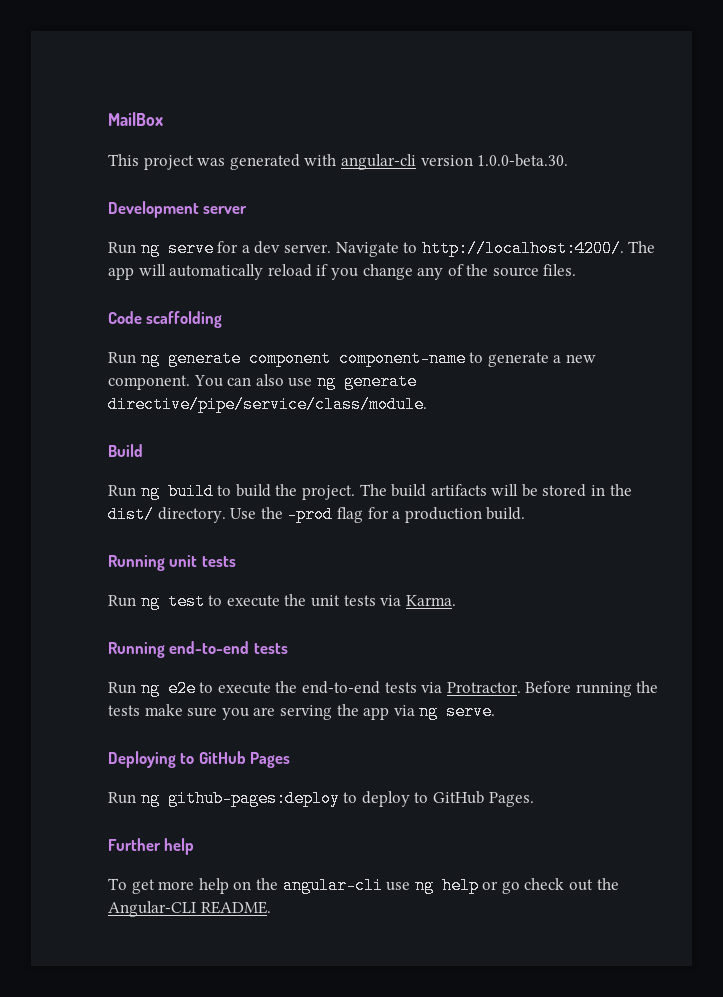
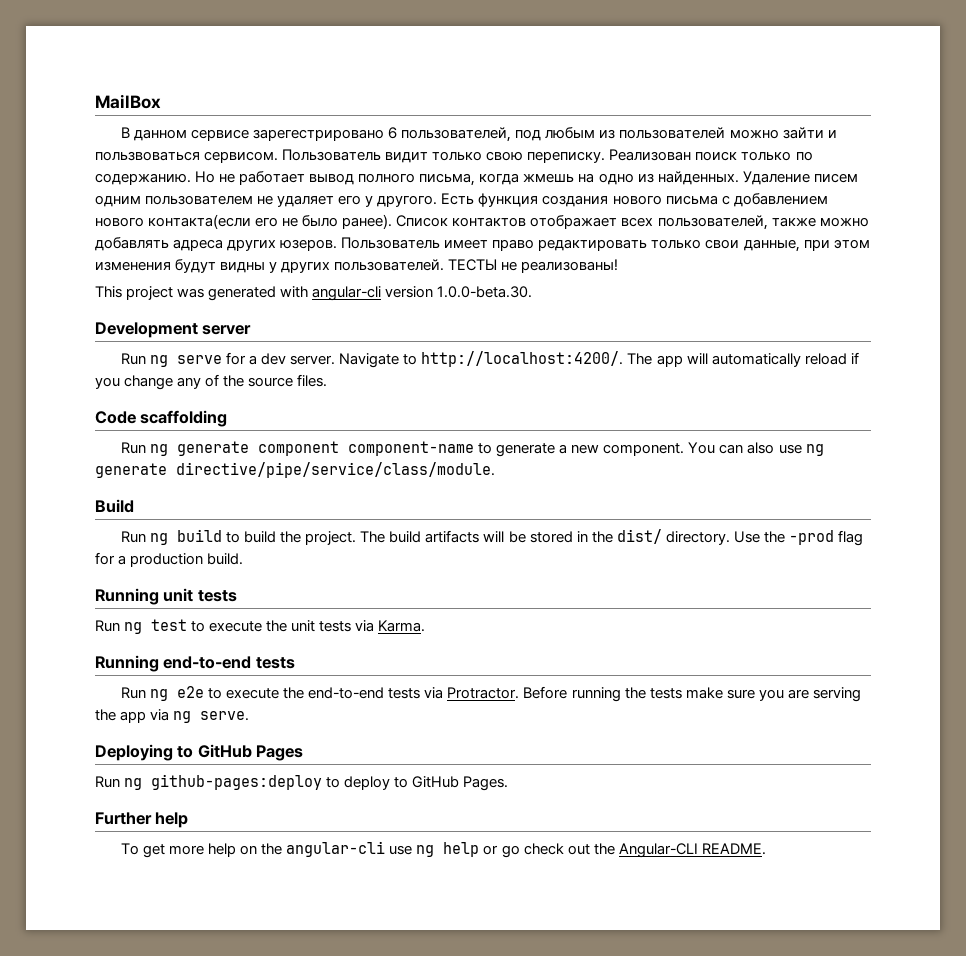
+ В данном сервисе зарегестрировано 6 пользователей, под любым из пользователей можно зайти и пользвоваться сервисом. Пользователь видит только свою переписку. Реализован поиск только по содержанию. Но не работает вывод полного письма, когда жмешь на одно из найденных. Удаление писем одним пользователем не удаляет его у другого. Есть функция создания нового письма с добавлением нового контакта(если его не было ранее). Список контактов отображает всех пользователей, также можно добавлять адреса других юзеров. Пользователь имеет право редактировать только свои данные, при этом изменения будут видны у других пользователей. ТЕСТЫ не реализованы!

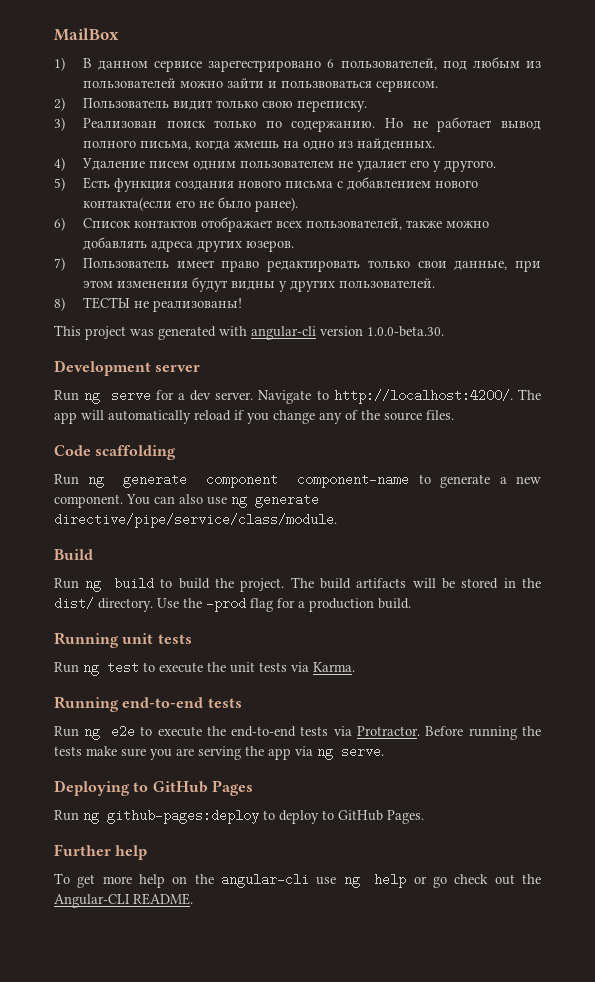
- В данном сервисе зарегестрировано 6 пользователей, под любым из пользователей можно зайти и пользвоваться сервисом. Пользователь видит только свою переписку. Реализован поиск только по содержанию.
+ 1) В данном сервисе зарегестрировано 6 пользователей, под любым из пользователей можно зайти и пользвоваться сервисом.
+ 2) Пользователь видит только свою переписку.
+ 3) Реализован поиск только по содержанию.
- Но не работает вывод полного письма, когда жмешь на одно из найденных. Удаление писем одним пользователем не удаляет его у другого. Есть функция создания нового письма с добавлением нового контакта(если его не было ранее). Список контактов отображает всех пользователей, также можно добавлять адреса других юзеров. Пользователь имеет право редактировать только свои данные, при этом изменения будут видны у других пользователей. ТЕСТЫ не реализованы!
+ Но не работает вывод полного письма, когда жмешь на одно из найденных.
+ 4) Удаление писем одним пользователем не удаляет его у другого.
+ 5) Есть функция создания нового письма с добавлением нового контакта(если его не было ранее).
+ 6) Список контактов отображает всех пользователей, также можно добавлять адреса других юзеров.
+ 7) Пользователь имеет право редактировать только свои данные, при этом изменения будут видны у других пользователей.
+ 8) ТЕСТЫ не реализованы!

